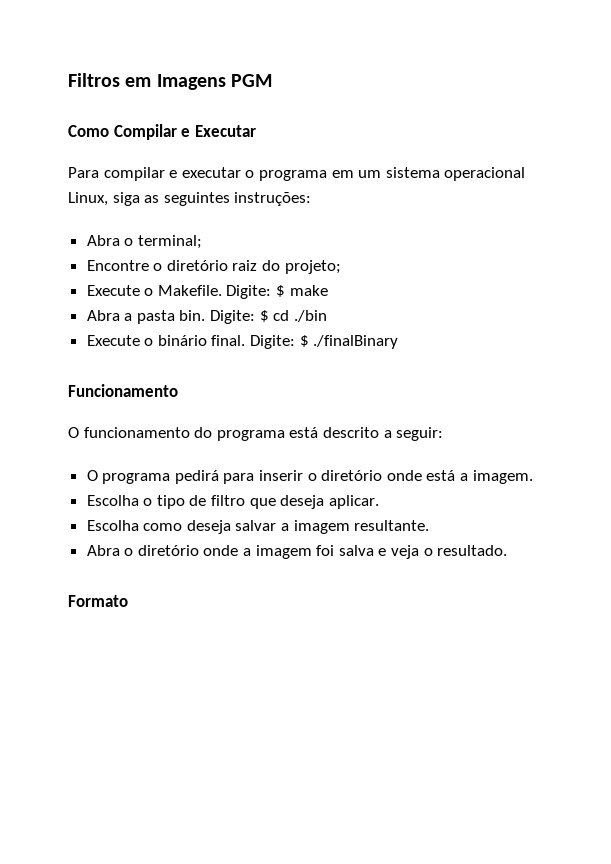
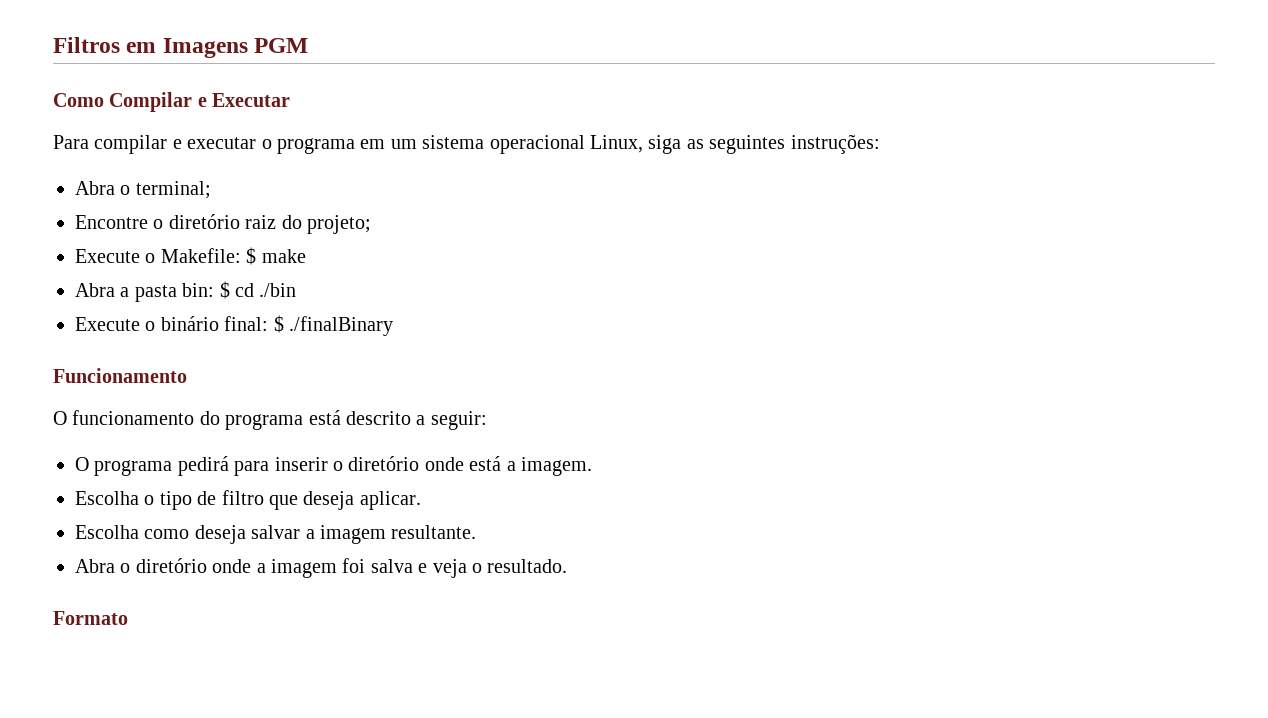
- Execute o Makefile. Digite: $ make
+ Execute o Makefile: $ make
- Abra a pasta bin. Digite: $ cd ./bin
+ Abra a pasta bin: $ cd ./bin
- Execute o binário final. Digite: $ ./finalBinary
+ Execute o binário final: $ ./finalBinary

